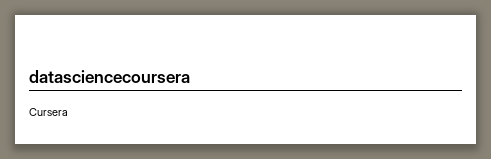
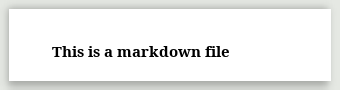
- datasciencecoursera
- Cursera
+ This is a markdown file

